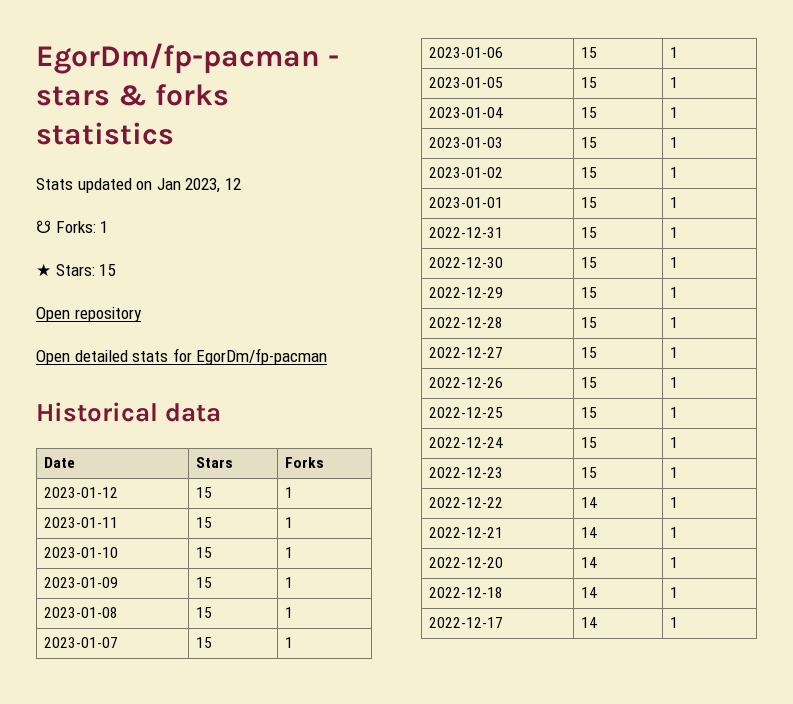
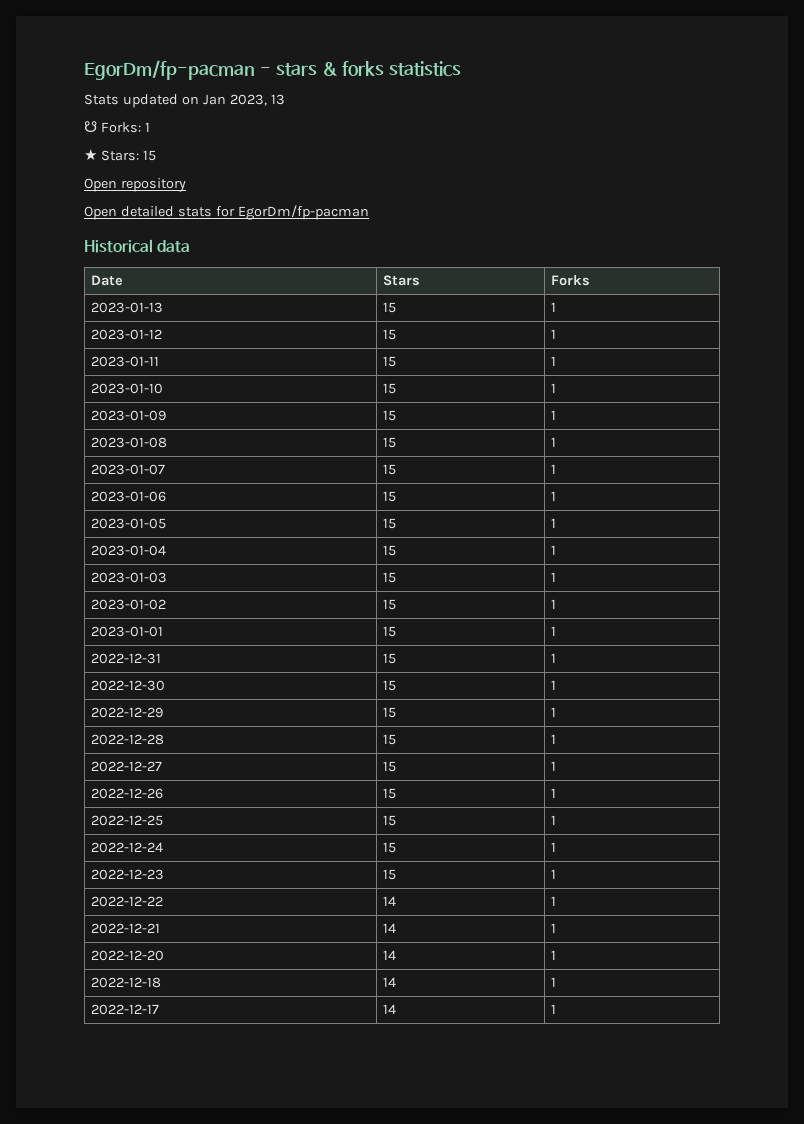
- Stats updated on Jan 2023, 12
+ Stats updated on Jan 2023, 13
+ 2023-01-13 | 15 | 1

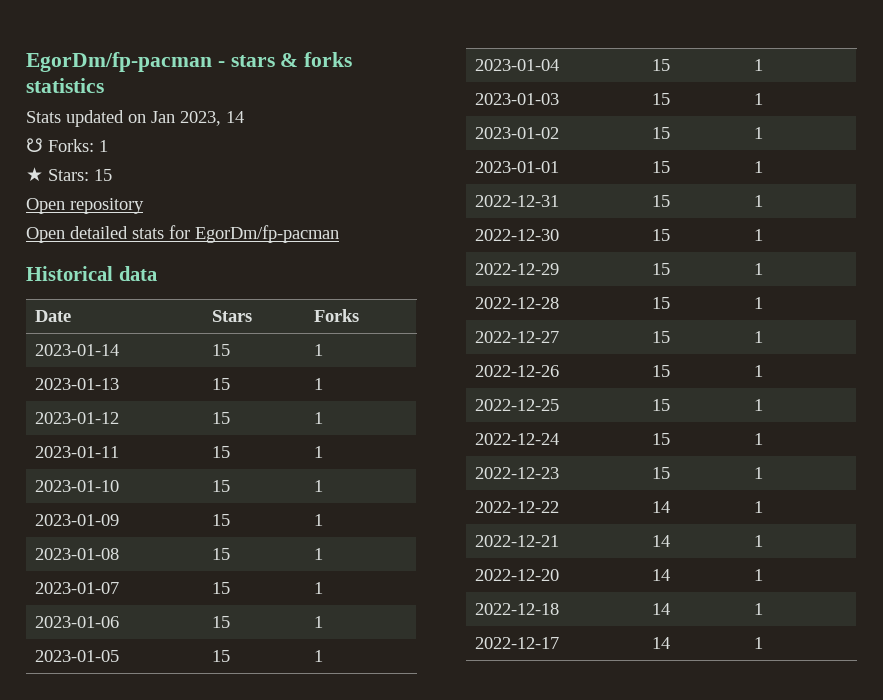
- Stats updated on Jan 2023, 13
+ Stats updated on Jan 2023, 14
+ 2023-01-14 | 15 | 1

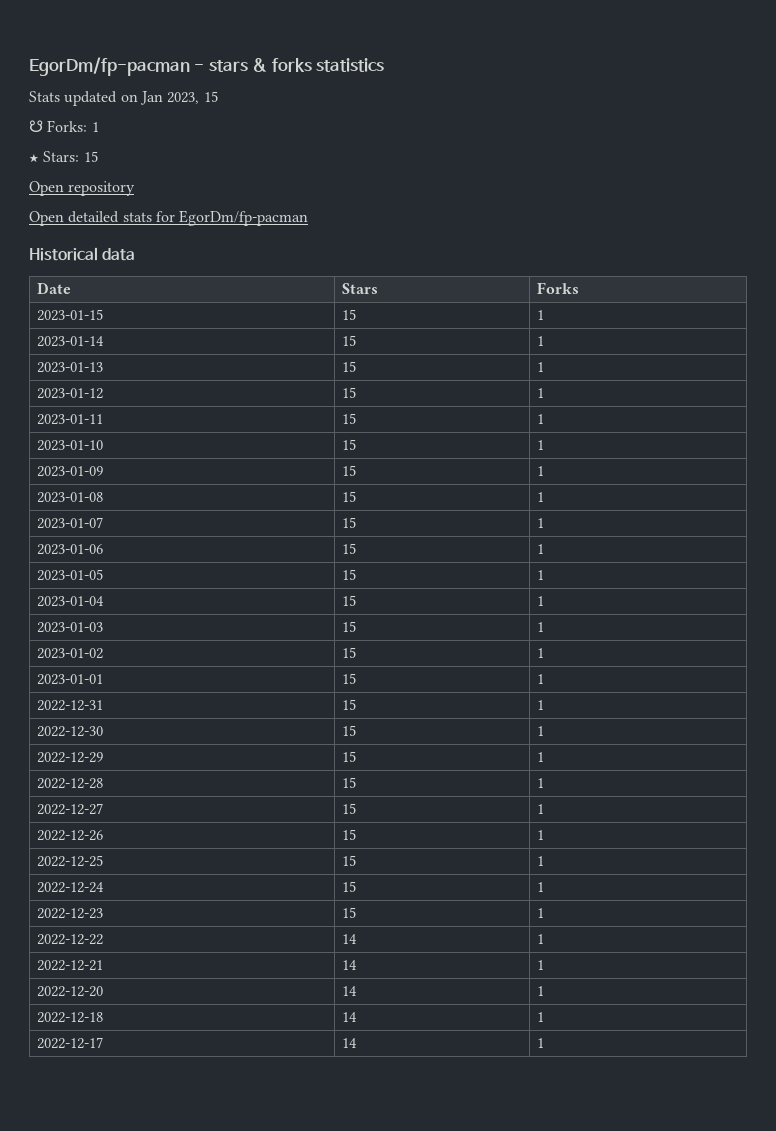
- Stats updated on Jan 2023, 14
+ Stats updated on Jan 2023, 15
+ 2023-01-15 | 15 | 1

